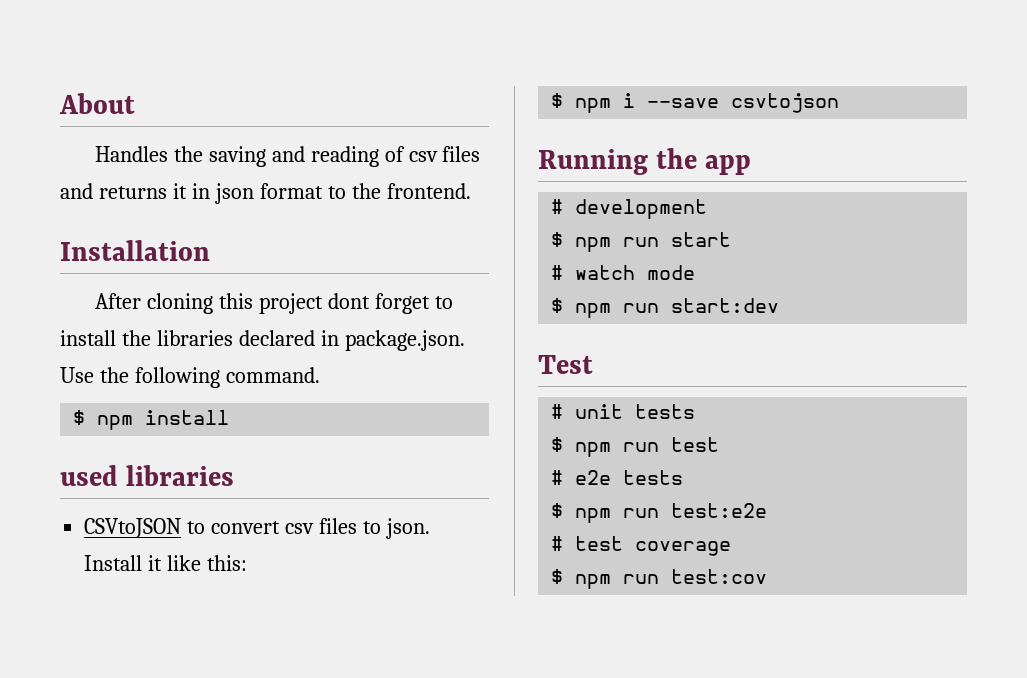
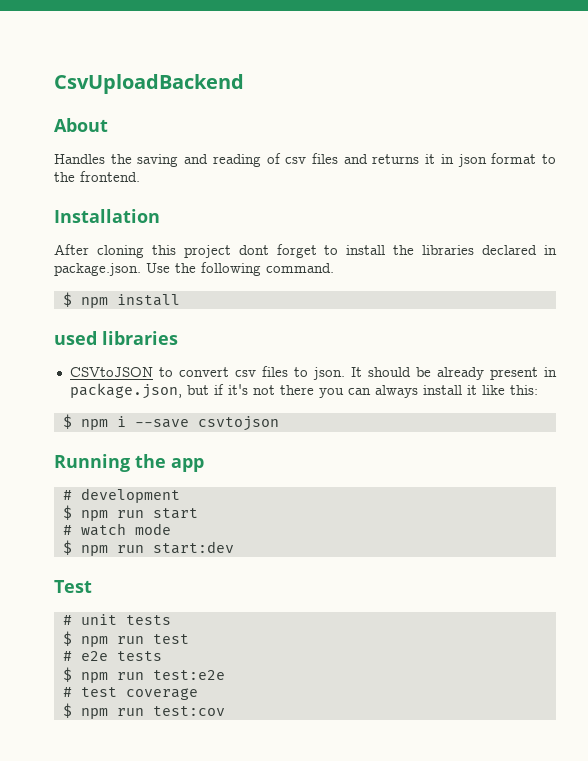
+ CsvUploadBackend
- Install it like this:
+ It should be already present in package.json, but if it's not there you can always install it like this:

